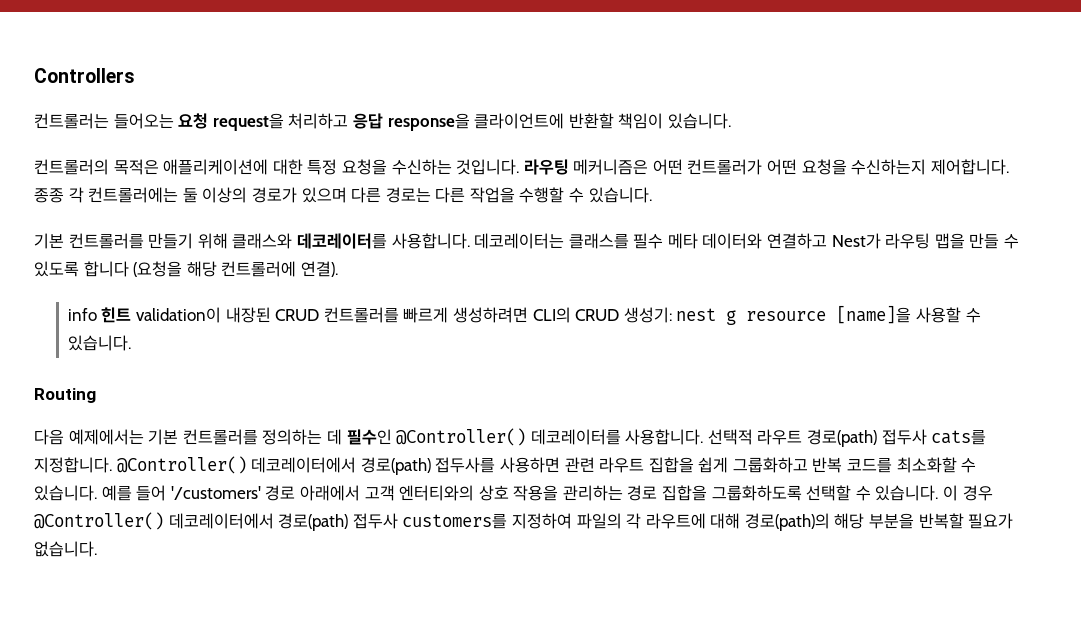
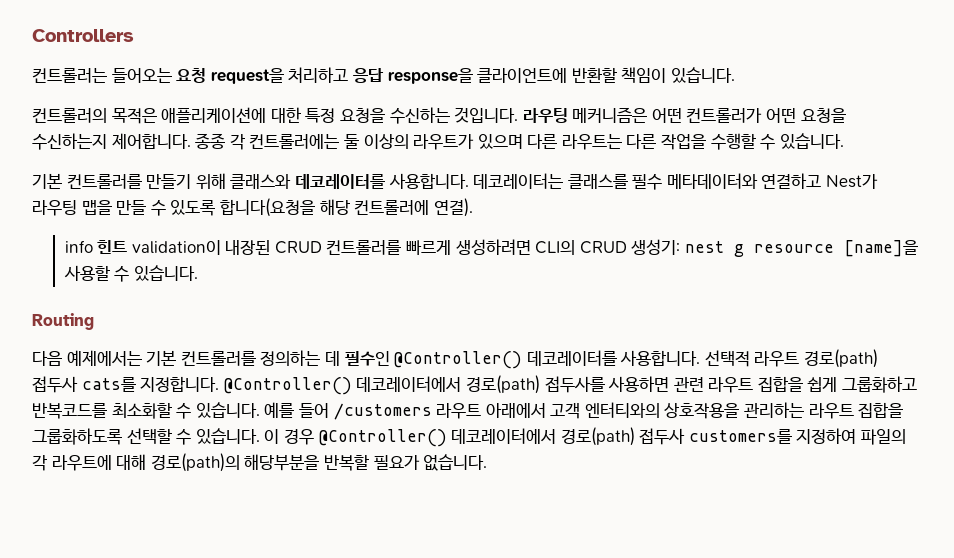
- 종종 각 컨트롤러에는 둘 이상의 경로가 있으며 다른 경로는 다른 작업을 수행할 수 있습니다.
+ 종종 각 컨트롤러에는 둘 이상의 라우트가 있으며 다른 라우트는 다른 작업을 수행할 수 있습니다.
- 데코레이터는 클래스를 필수 메타 데이터와 연결하고 Nest가 라우팅 맵을 만들 수 있도록 합니다 (요청을 해당 컨트롤러에 연결).
+ 데코레이터는 클래스를 필수 메타데이터와 연결하고 Nest가 라우팅 맵을 만들 수 있도록 합니다(요청을 해당 컨트롤러에 연결).
- @Controller() 데코레이터에서 경로(path) 접두사를 사용하면 관련 라우트 집합을 쉽게 그룹화하고 반복 코드를 최소화할 수 있습니다.
+ @Controller() 데코레이터에서 경로(path) 접두사를 사용하면 관련 라우트 집합을 쉽게 그룹화하고 반복코드를 최소화할 수 있습니다.
- 예를 들어 '/customers' 경로 아래에서 고객 엔터티와의 상호 작용을 관리하는 경로 집합을 그룹화하도록 선택할 수 있습니다.
+ 예를 들어 /customers 라우트 아래에서 고객 엔터티와의 상호작용을 관리하는 라우트 집합을 그룹화하도록 선택할 수 있습니다.
- 이 경우 @Controller() 데코레이터에서 경로(path) 접두사 customers를 지정하여 파일의 각 라우트에 대해 경로(path)의 해당 부분을 반복할 필요가 없습니다.
+ 이 경우 @Controller() 데코레이터에서 경로(path) 접두사 customers를 지정하여 파일의 각 라우트에 대해 경로(path)의 해당부분을 반복할 필요가 없습니다.

